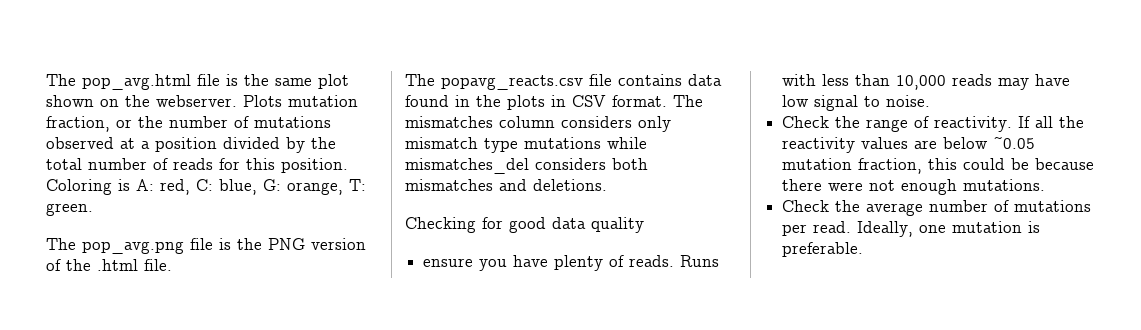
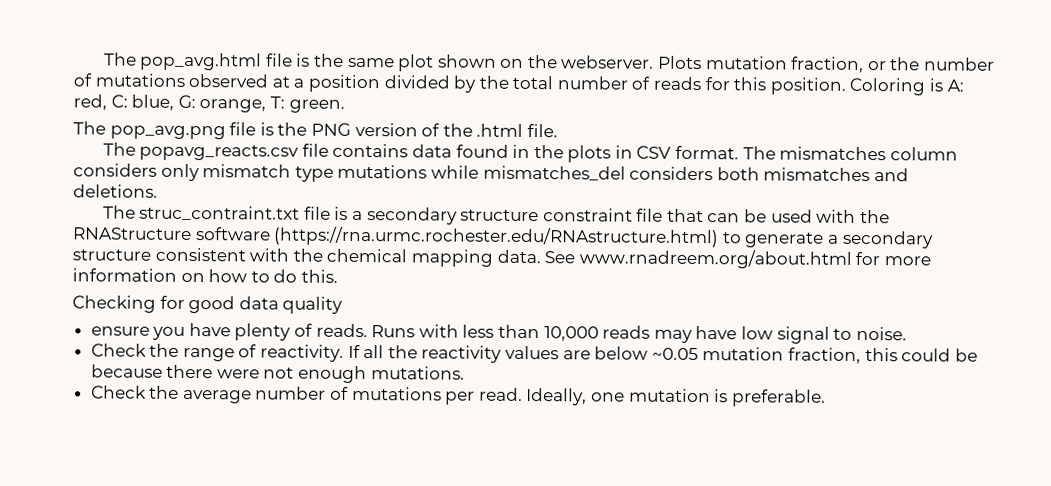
+ The struc_contraint.txt file is a secondary structure constraint file that can be used with the RNAStructure software (https://rna.urmc.rochester.edu/RNAstructure.html) to generate a secondary structure consistent with the chemical mapping data. See www.rnadreem.org/about.html for more information on how to do this.

